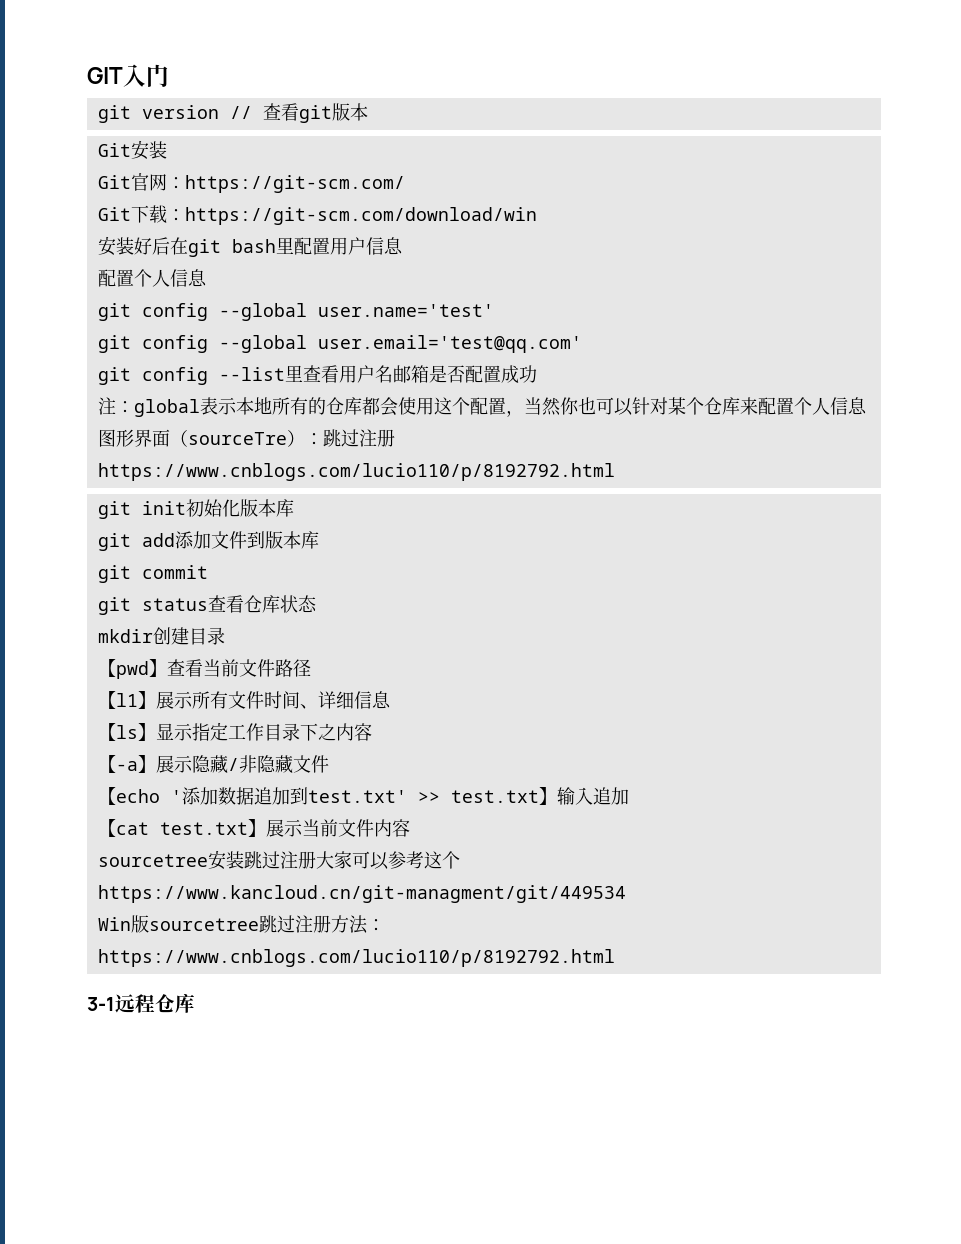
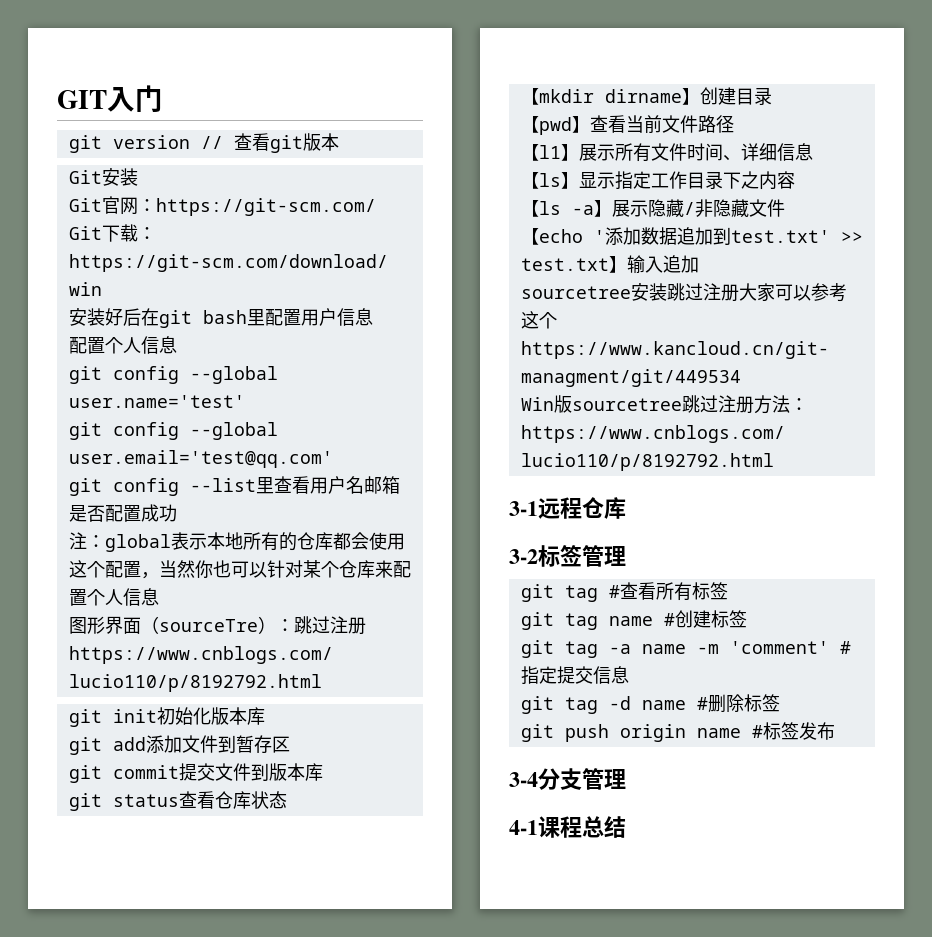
- git add添加文件到版本库
- git commit
+ git add添加文件到暂存区
+ git commit提交文件到版本库
- mkdir创建目录
+ 【mkdir dirname】创建目录
- 【-a】展示隐藏/非隐藏文件
+ 【ls -a】展示隐藏/非隐藏文件
- 【cat test.txt】展示当前文件内容
+ 3-2标签管理
+ git tag #查看所有标签
+ git tag name #创建标签
+ git tag -a name -m 'comment' #指定提交信息
+ git tag -d name #删除标签
+ git push origin name #标签发布
+ 3-4分支管理
+ 4-1课程总结

